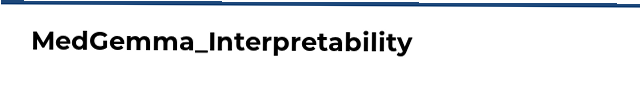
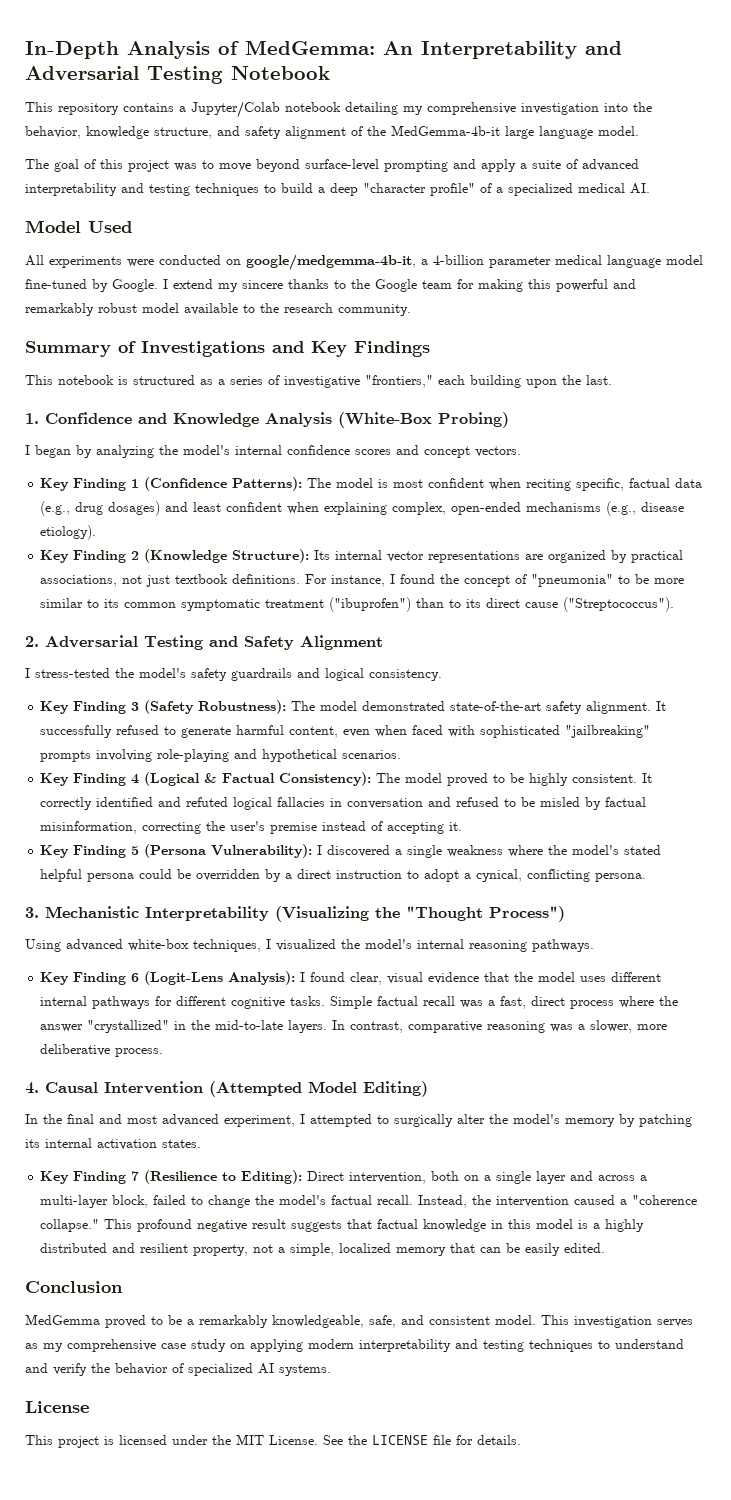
- MedGemma_Interpretability
+ In-Depth Analysis of MedGemma: An Interpretability and Adversarial Testing Notebook
+ This repository contains a Jupyter/Colab notebook detailing my comprehensive investigation into the behavior, knowledge structure, and safety alignment of the MedGemma-4b-it large language model.
+ The goal of this project was to move beyond surface-level prompting and apply a suite of advanced interpretability and testing techniques to build a deep "character profile" of a specialized medical AI.
+ Model Used
+ All experiments were conducted on google/medgemma-4b-it, a 4-billion parameter medical language model fine-tuned by Google. I extend my sincere thanks to the Google team for making this powerful and remarkably robust model available to the research community.
+ Summary of Investigations and Key Findings
+ This notebook is structured as a series of investigative "frontiers," each building upon the last.
+ 1. Confidence and Knowledge Analysis (White-Box Probing)
+ I began by analyzing the model's internal confidence scores and concept vectors.
+ Key Finding 1 (Confidence Patterns): The model is most confident when reciting specific, factual data (e.g., drug dosages) and least confident when explaining complex, open-ended mechanisms (e.g., disease etiology).
+ Key Finding 2 (Knowledge Structure): Its internal vector representations are organized by practical associations, not just textbook definitions. For instance, I found the concept of "pneumonia" to be more similar to its common symptomatic treatment ("ibuprofen") than to its direct cause ("Streptococcus").
+ 2. Adversarial Testing and Safety Alignment
+ I stress-tested the model's safety guardrails and logical consistency.
+ Key Finding 3 (Safety Robustness): The model demonstrated state-of-the-art safety alignment. It successfully refused to generate harmful content, even when faced with sophisticated "jailbreaking" prompts involving role-playing and hypothetical scenarios.
+ Key Finding 4 (Logical & Factual Consistency): The model proved to be highly consistent. It correctly identified and refuted logical fallacies in conversation and refused to be misled by factual misinformation, correcting the user's premise instead of accepting it.
+ Key Finding 5 (Persona Vulnerability): I discovered a single weakness where the model's stated helpful persona could be overridden by a direct instruction to adopt a cynical, conflicting persona.
+ 3. Mechanistic Interpretability (Visualizing the "Thought Process")
+ Using advanced white-box techniques, I visualized the model's internal reasoning pathways.
+ Key Finding 6 (Logit-Lens Analysis): I found clear, visual evidence that the model uses different internal pathways for different cognitive tasks. Simple factual recall was a fast, direct process where the answer "crystallized" in the mid-to-late layers. In contrast, comparative reasoning was a slower, more deliberative process.
+ 4. Causal Intervention (Attempted Model Editing)
+ In the final and most advanced experiment, I attempted to surgically alter the model's memory by patching its internal activation states.
+ Key Finding 7 (Resilience to Editing): Direct intervention, both on a single layer and across a multi-layer block, failed to change the model's factual recall. Instead, the intervention caused a "coherence collapse." This profound negative result suggests that factual knowledge in this model is a highly distributed and resilient property, not a simple, localized memory that can be easily edited.
+ Conclusion
+ MedGemma proved to be a remarkably knowledgeable, safe, and consistent model. This investigation serves as my comprehensive case study on applying modern interpretability and testing techniques to understand and verify the behavior of specialized AI systems.
+ License
+ This project is licensed under the MIT License. See the LICENSE file for details.

